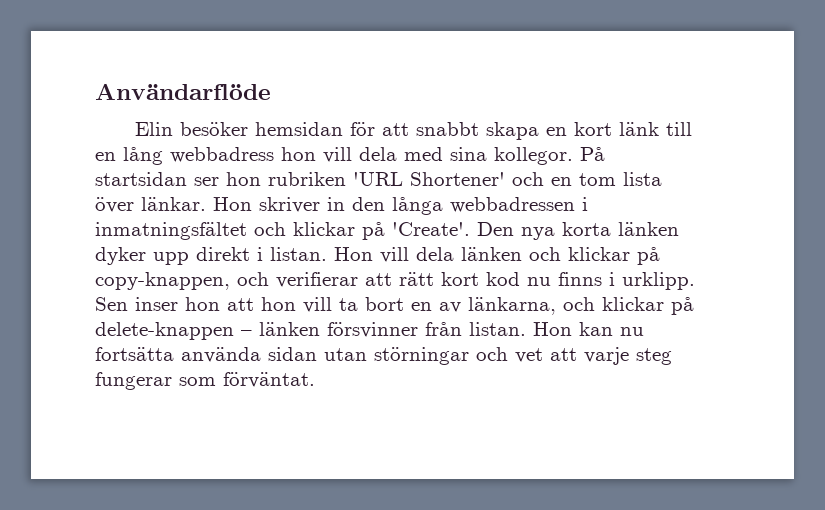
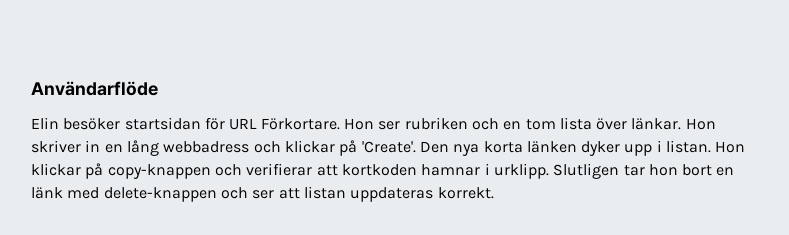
- Elin besöker hemsidan för att snabbt skapa en kort länk till en lång webbadress hon vill dela med sina kollegor. På startsidan ser hon rubriken 'URL Shortener' och en tom lista över länkar.
+ Elin besöker startsidan för URL Förkortare. Hon ser rubriken och en tom lista över länkar.
- Hon skriver in den långa webbadressen i inmatningsfältet och klickar på 'Create'.
+ Hon skriver in en lång webbadress och klickar på 'Create'.
- Den nya korta länken dyker upp direkt i listan.
+ Den nya korta länken dyker upp i listan.
- Hon vill dela länken och klickar på copy-knappen, och verifierar att rätt kort kod nu finns i urklipp. Sen inser hon att hon vill ta bort en av länkarna, och klickar på delete-knappen – länken försvinner från listan. Hon kan nu fortsätta använda sidan utan störningar och vet att varje steg fungerar som förväntat.
+ Hon klickar på copy-knappen och verifierar att kortkoden hamnar i urklipp. Slutligen tar hon bort en länk med delete-knappen och ser att listan uppdateras korrekt.

